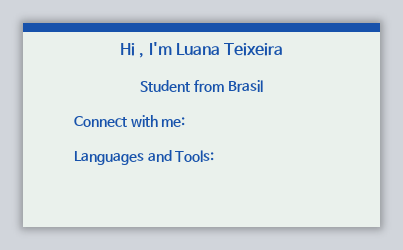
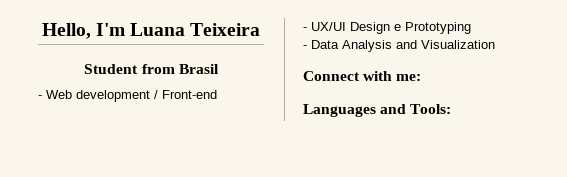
- Hi , I'm Luana Teixeira
+ Hello, I'm Luana Teixeira
+ - Web development / Front-end
+ - UX/UI Design e Prototyping
+ - Data Analysis and Visualization

